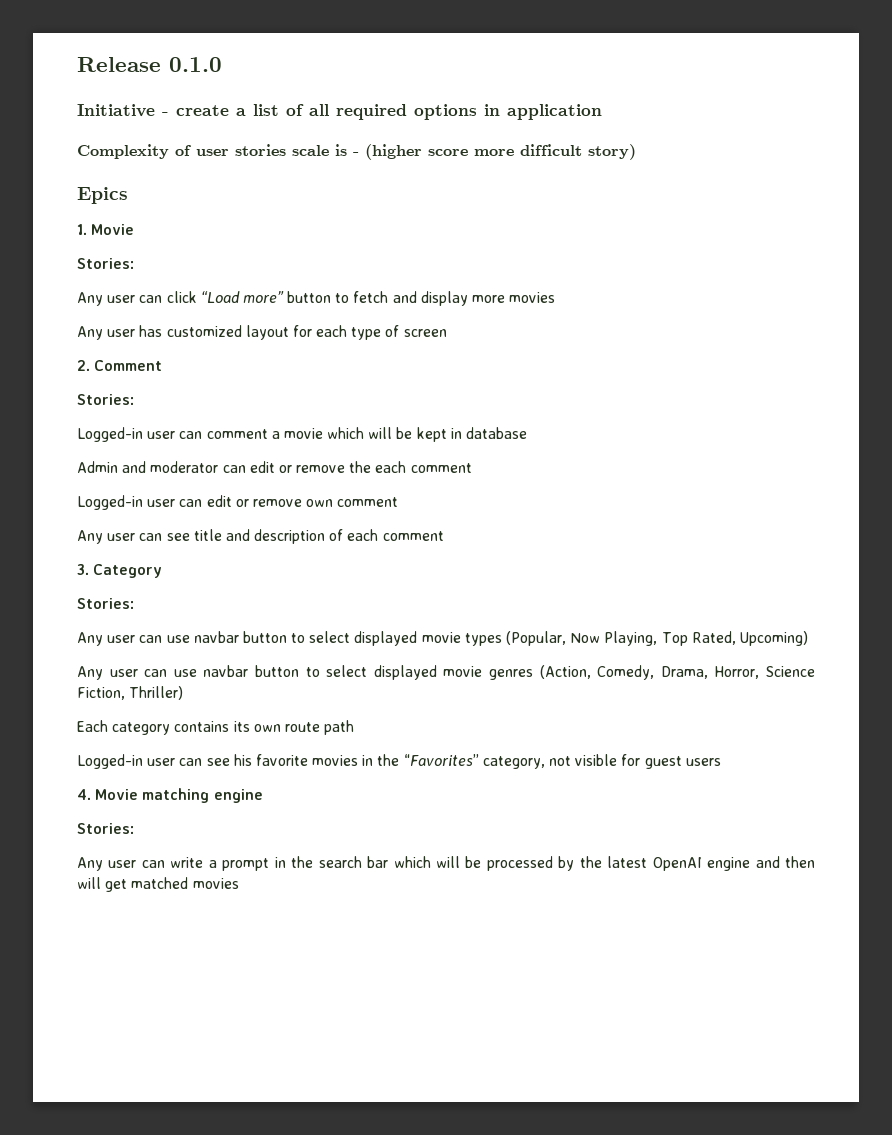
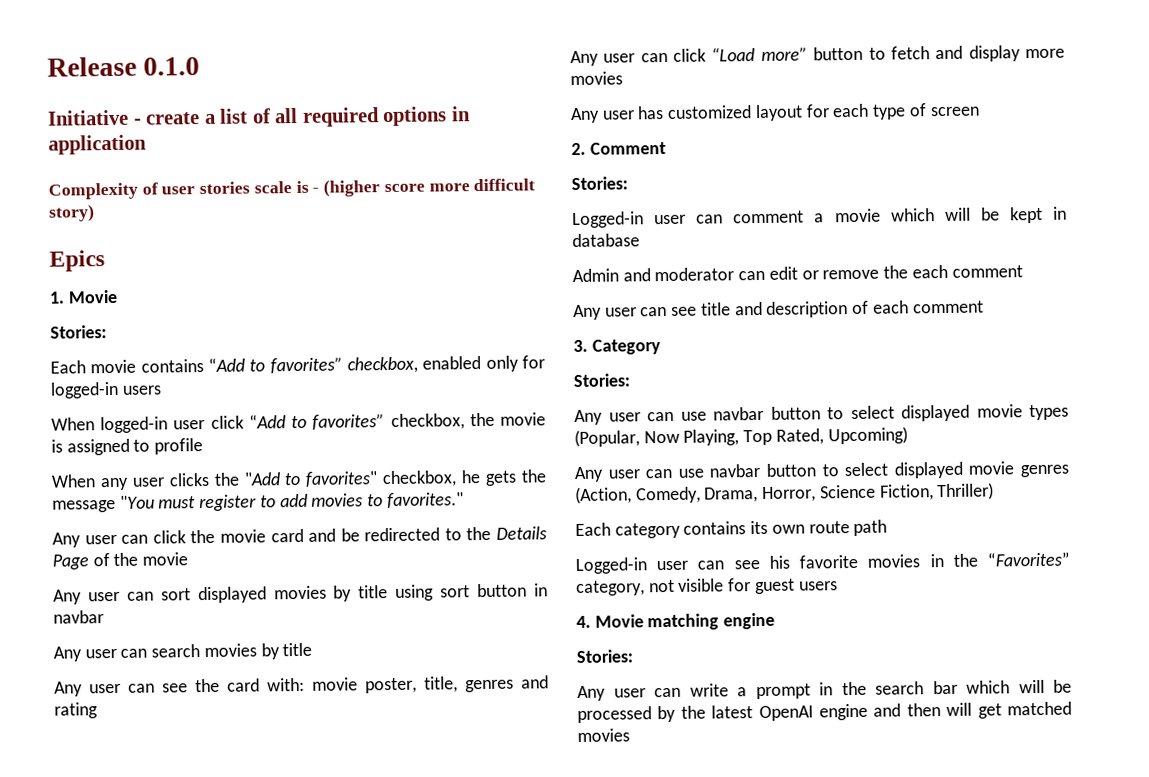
+ Each movie contains “Add to favorites” checkbox, enabled only for logged-in users
+ When logged-in user click “Add to favorites” checkbox, the movie is assigned to profile
+ When any user clicks the "Add to favorites" checkbox, he gets the message "You must register to add movies to favorites."
+ Any user can click the movie card and be redirected to the Details Page of the movie
+ Any user can sort displayed movies by title using sort button in navbar
+ Any user can search movies by title
+ Any user can see the card with: movie poster, title, genres and rating
- Logged-in user can edit or remove own comment

